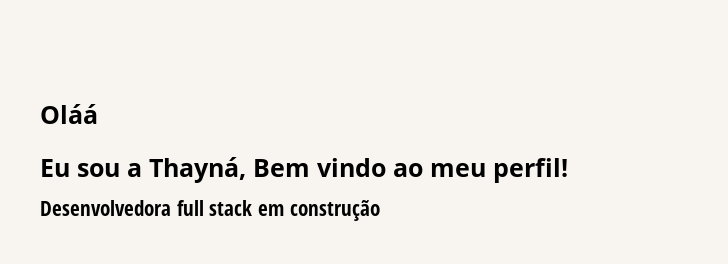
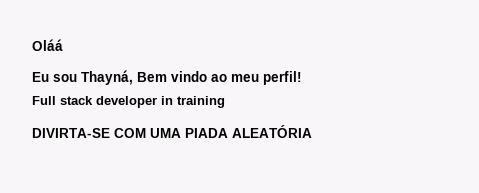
- Eu sou a Thayná, Bem vindo ao meu perfil!
+ Eu sou Thayná, Bem vindo ao meu perfil!
- Desenvolvedora full stack em construção
+ Full stack developer in training
+ DIVIRTA-SE COM UMA PIADA ALEATÓRIA

